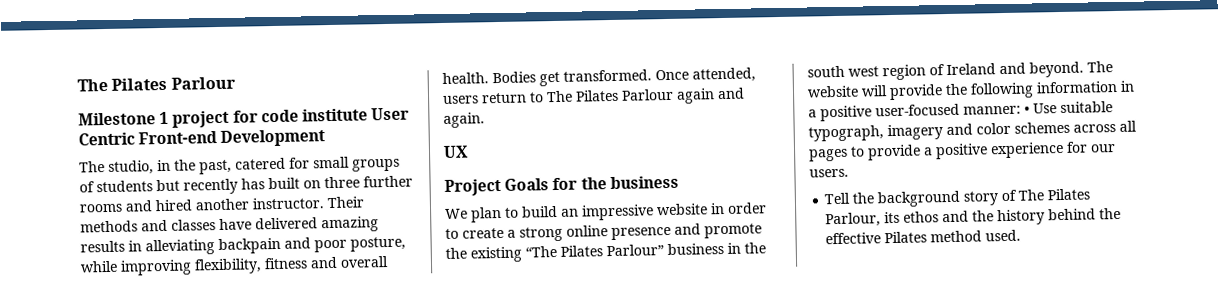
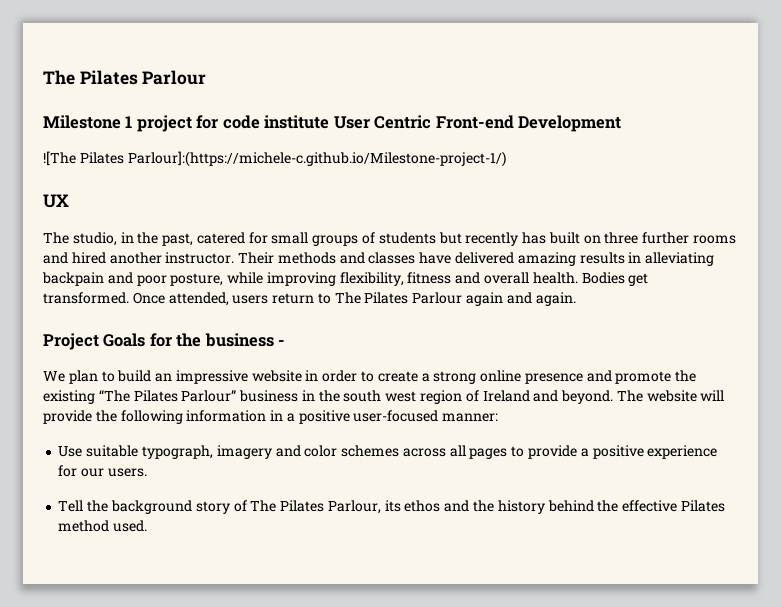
+ ![The Pilates Parlour]:(https://michele-c.github.io/Milestone-project-1/)
+ UX
- UX
- Project Goals for the business
+ Project Goals for the business -
- The website will provide the following information in a positive user-focused manner: • Use suitable typograph, imagery and color schemes across all pages to provide a positive experience for our users.
+ The website will provide the following information in a positive user-focused manner:
+ Use suitable typograph, imagery and color schemes across all pages to provide a positive experience for our users.

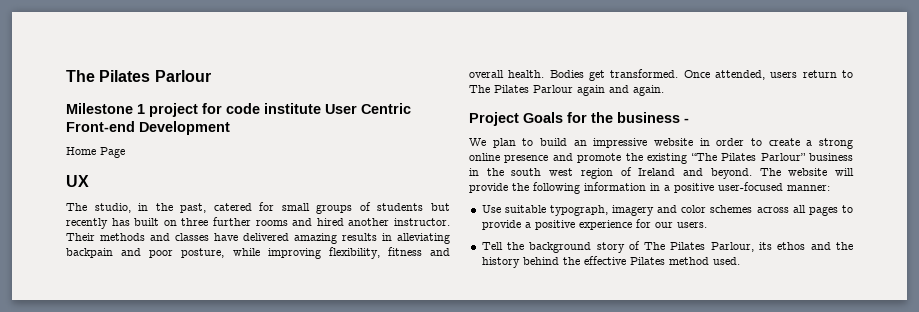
- ![The Pilates Parlour]:(https://michele-c.github.io/Milestone-project-1/)
+ Home Page

